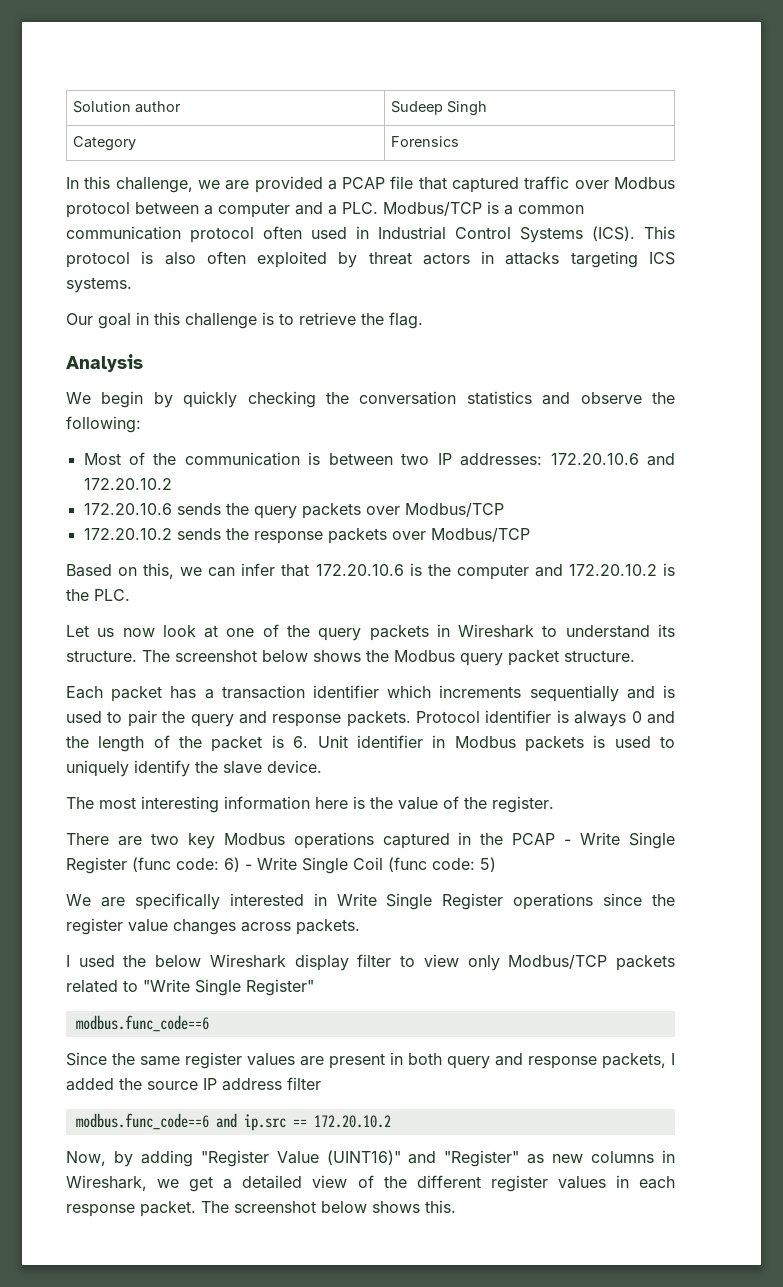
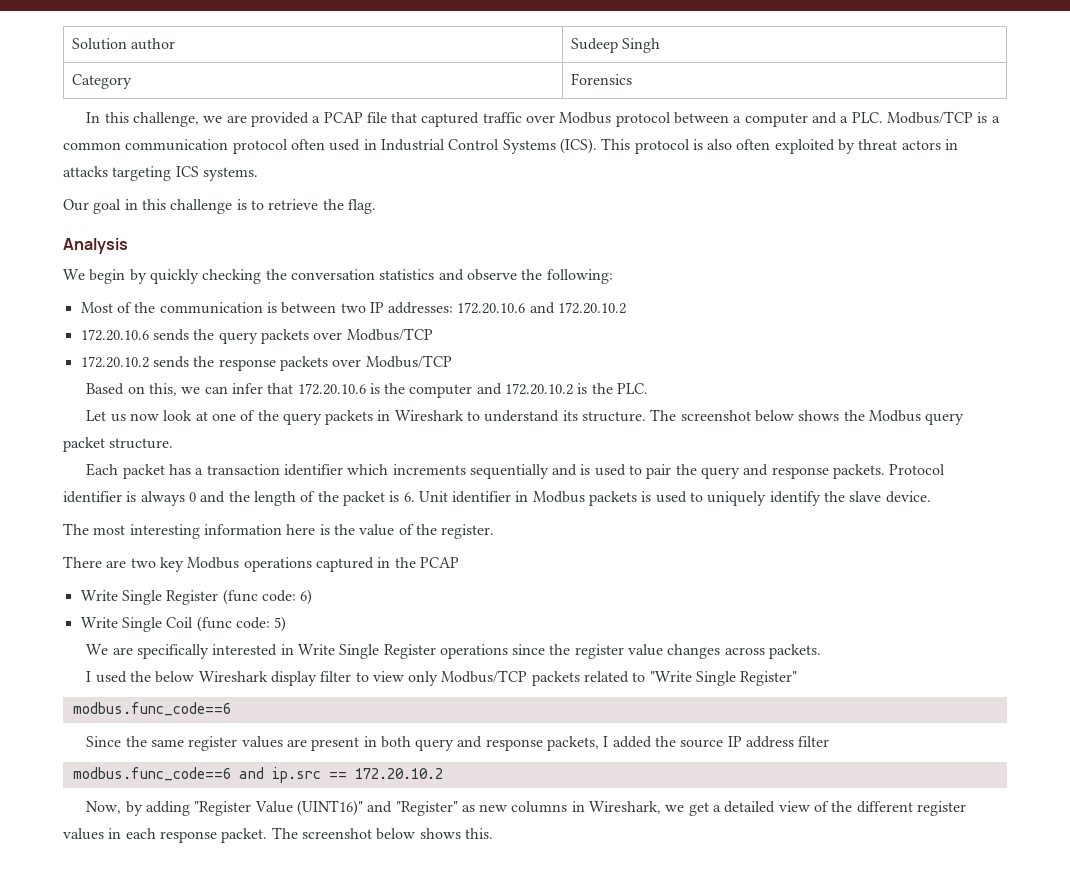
- There are two key Modbus operations captured in the PCAP - Write Single Register (func code: 6) - Write Single Coil (func code: 5)
+ There are two key Modbus operations captured in the PCAP
+ Write Single Register (func code: 6)
+ Write Single Coil (func code: 5)

